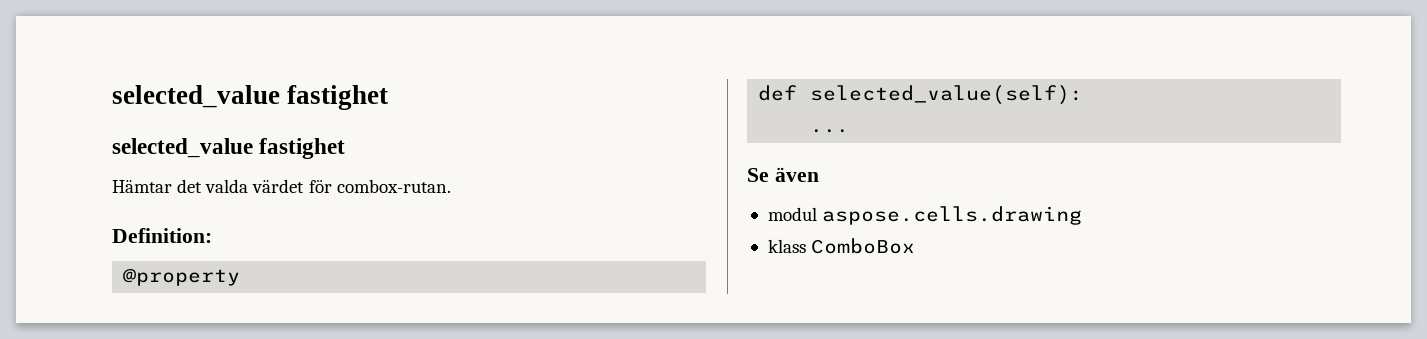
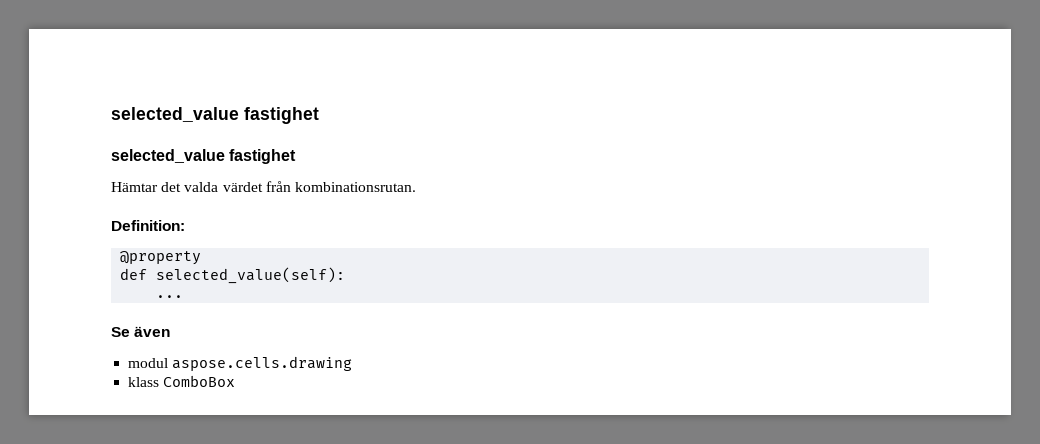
- Hämtar det valda värdet för combox-rutan.
+ Hämtar det valda värdet från kombinationsrutan.

